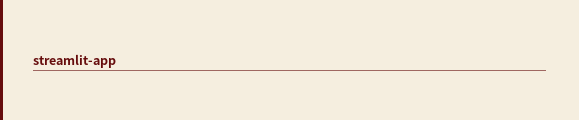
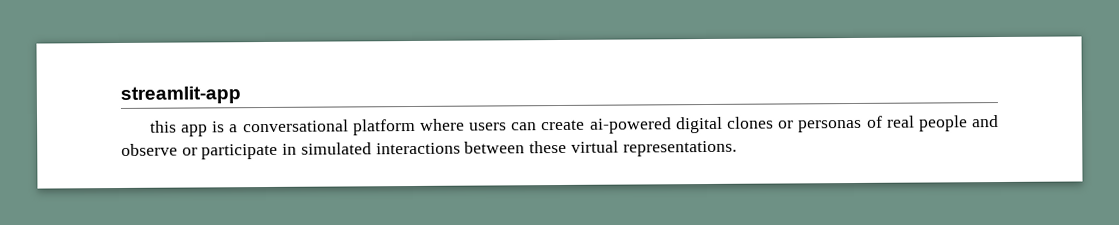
+ this app is a conversational platform where users can create ai-powered digital clones or personas of real people and observe or participate in simulated interactions between these virtual representations.

